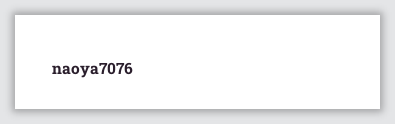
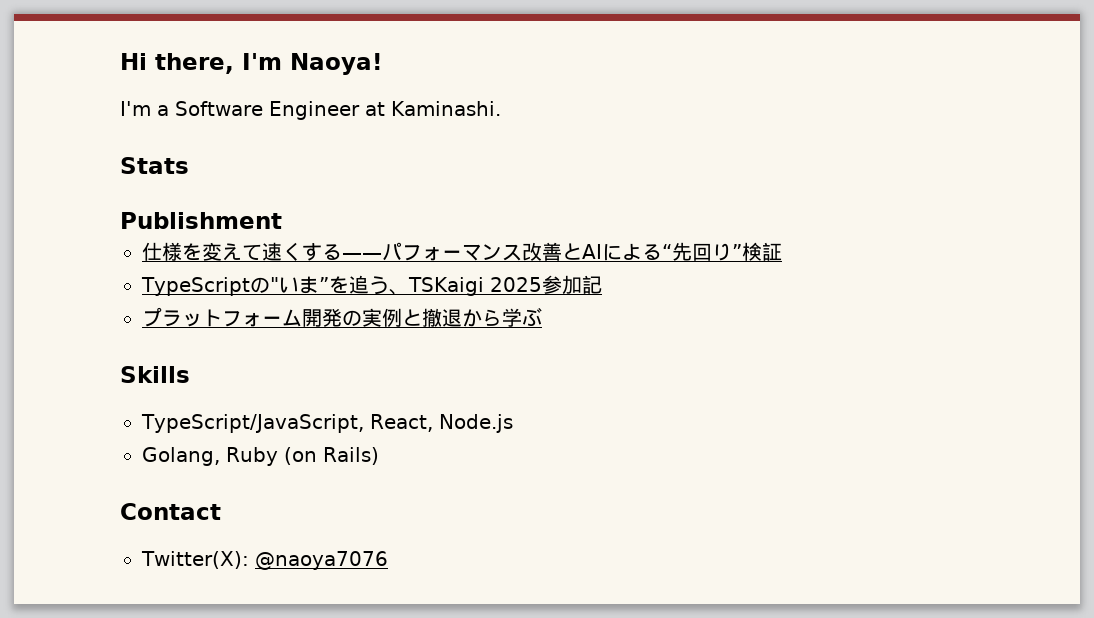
- naoya7076
+ Hi there, I'm Naoya!
+ I'm a Software Engineer at Kaminashi.
+ Stats
+ Publishment
+ 仕様を変えて速くする——パフォーマンス改善とAIによる“先回り”検証
+ TypeScriptの"いま”を追う、TSKaigi 2025参加記
+ プラットフォーム開発の実例と撤退から学ぶ
+ Skills
+ TypeScript/JavaScript, React, Node.js
+ Golang, Ruby (on Rails)
+ Contact
+ Twitter(X): @naoya7076

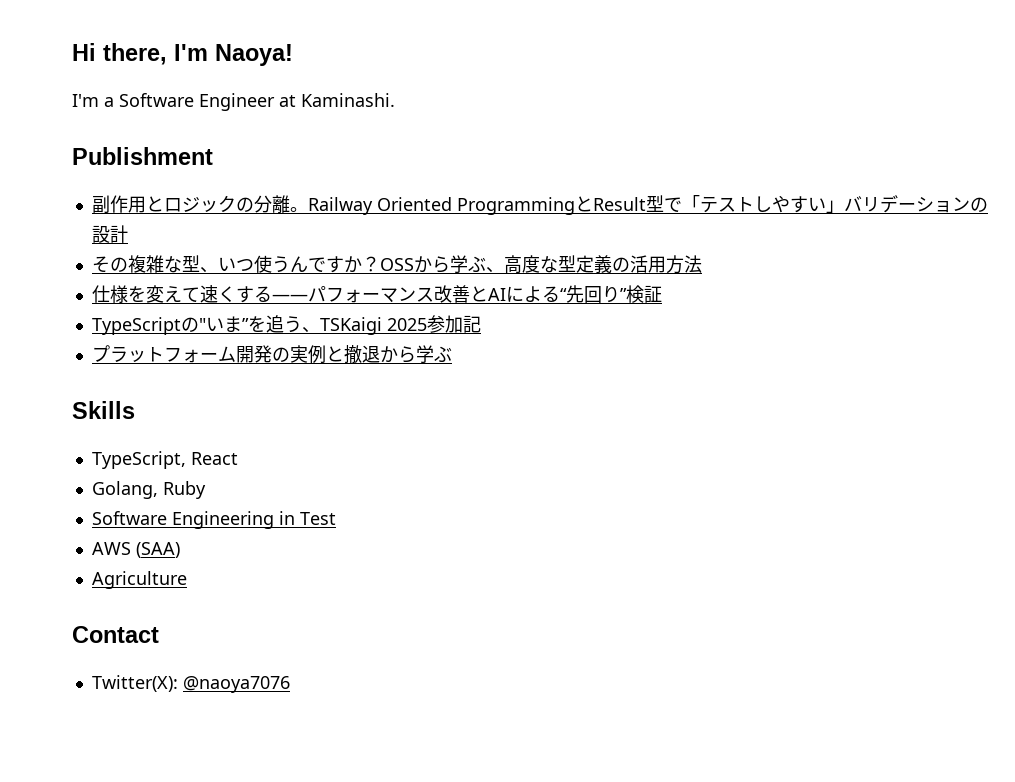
- Stats
  Publishment
+ 副作用とロジックの分離。Railway Oriented ProgrammingとResult型で「テストしやすい」バリデーションの設計
+ その複雑な型、いつ使うんですか？OSSから学ぶ、高度な型定義の活用方法
- TypeScript/JavaScript, React, Node.js
+ TypeScript, React
- Golang, Ruby (on Rails)
+ Golang, Ruby
+ Software Engineering in Test
+ AWS (SAA)
+ Agriculture

